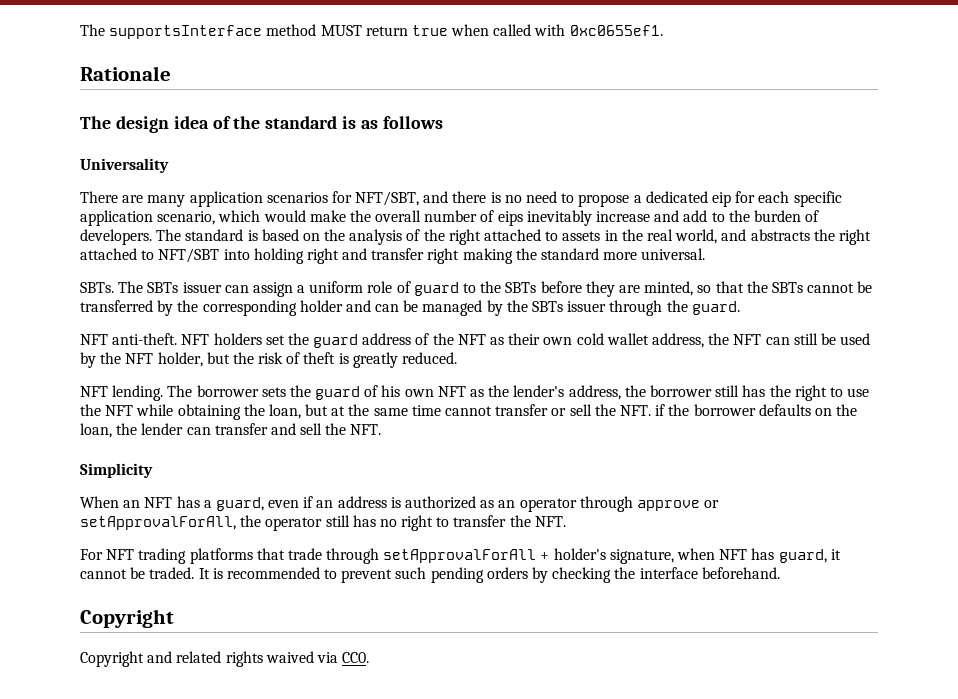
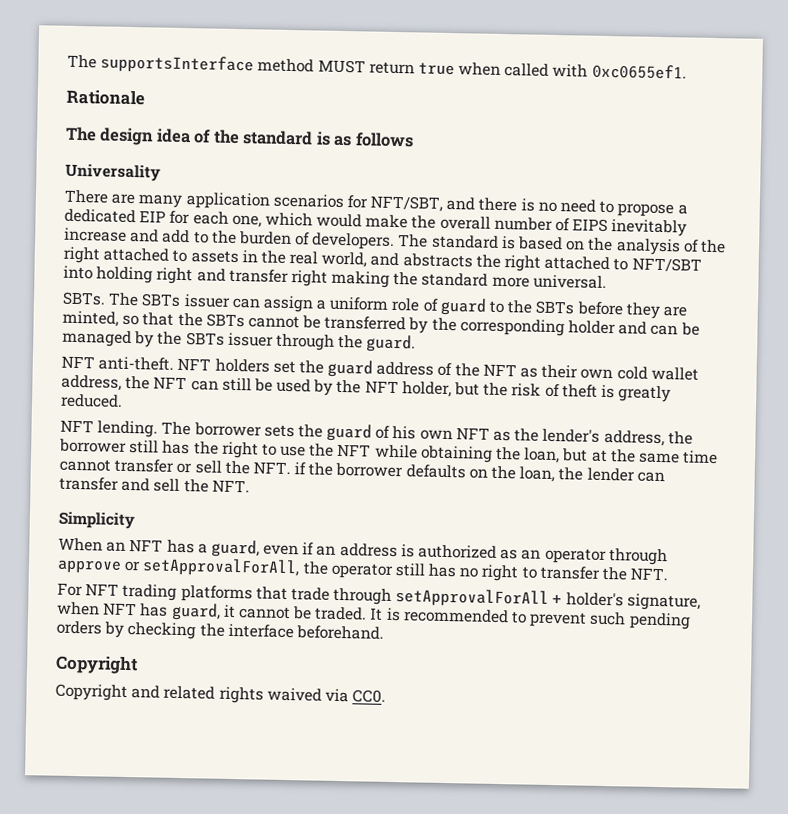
- There are many application scenarios for NFT/SBT, and there is no need to propose a dedicated eip for each specific application scenario, which would make the overall number of eips inevitably increase and add to the burden of developers.
+ There are many application scenarios for NFT/SBT, and there is no need to propose a dedicated EIP for each one, which would make the overall number of EIPS inevitably increase and add to the burden of developers.

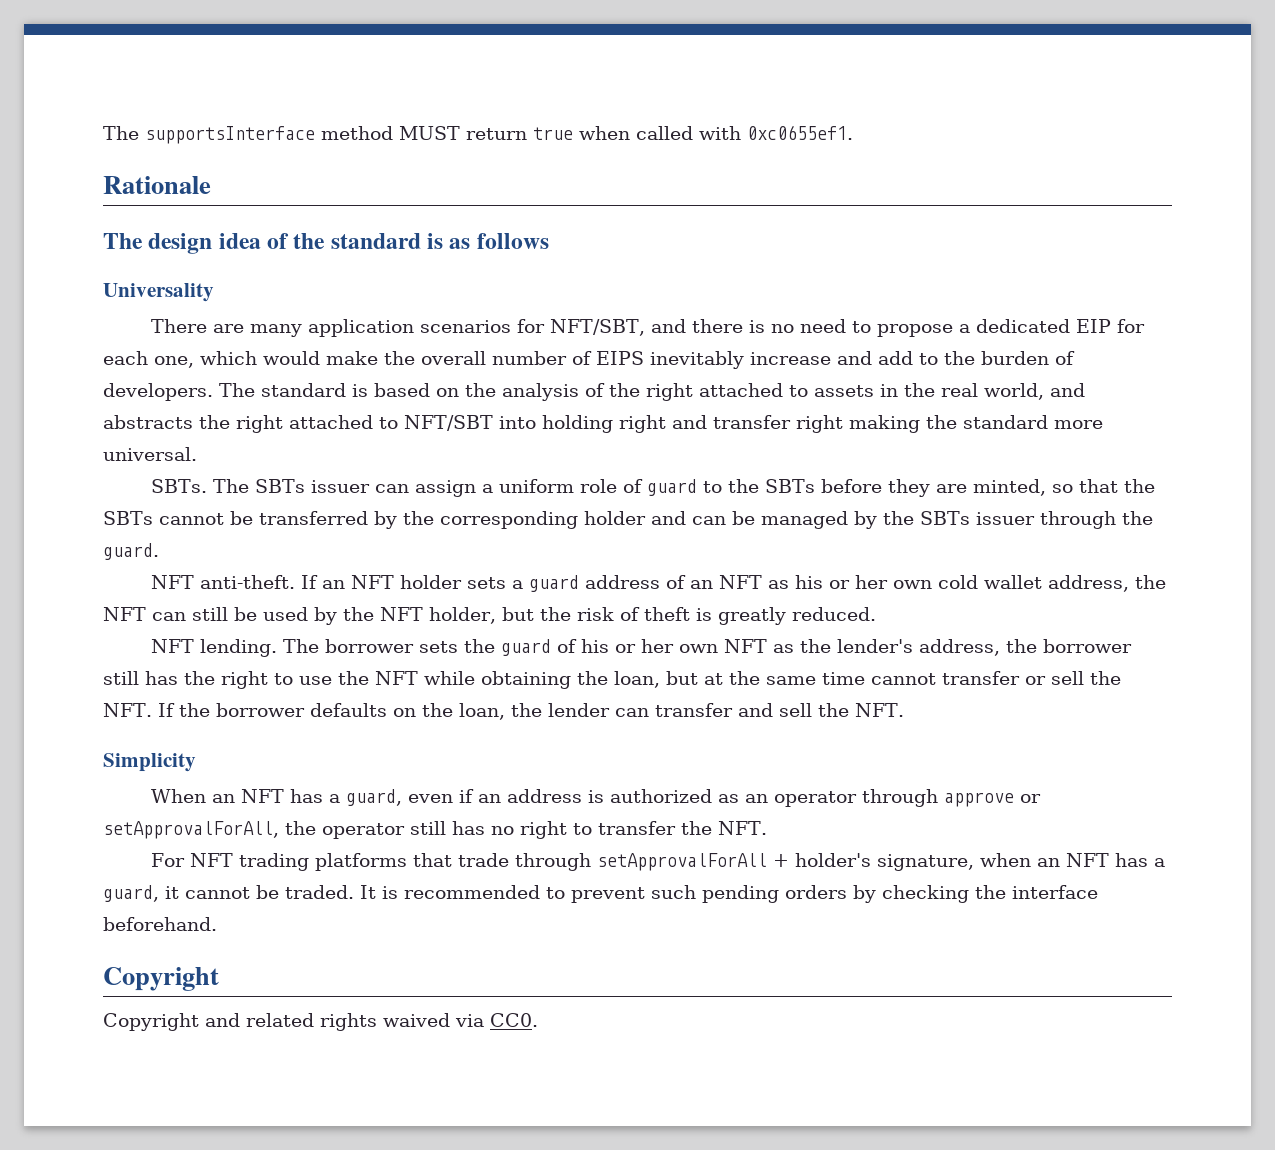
- NFT holders set the guard address of the NFT as their own cold wallet address, the NFT can still be used by the NFT holder, but the risk of theft is greatly reduced.
+ If an NFT holder sets a guard address of an NFT as his or her own cold wallet address, the NFT can still be used by the NFT holder, but the risk of theft is greatly reduced.
- The borrower sets the guard of his own NFT as the lender's address, the borrower still has the right to use the NFT while obtaining the loan, but at the same time cannot transfer or sell the NFT. if the borrower defaults on the loan, the lender can transfer and sell the NFT.
+ The borrower sets the guard of his or her own NFT as the lender's address, the borrower still has the right to use the NFT while obtaining the loan, but at the same time cannot transfer or sell the NFT. If the borrower defaults on the loan, the lender can transfer and sell the NFT.
- For NFT trading platforms that trade through setApprovalForAll + holder's signature, when NFT has guard, it cannot be traded.
+ For NFT trading platforms that trade through setApprovalForAll + holder's signature, when an NFT has a guard, it cannot be traded.

